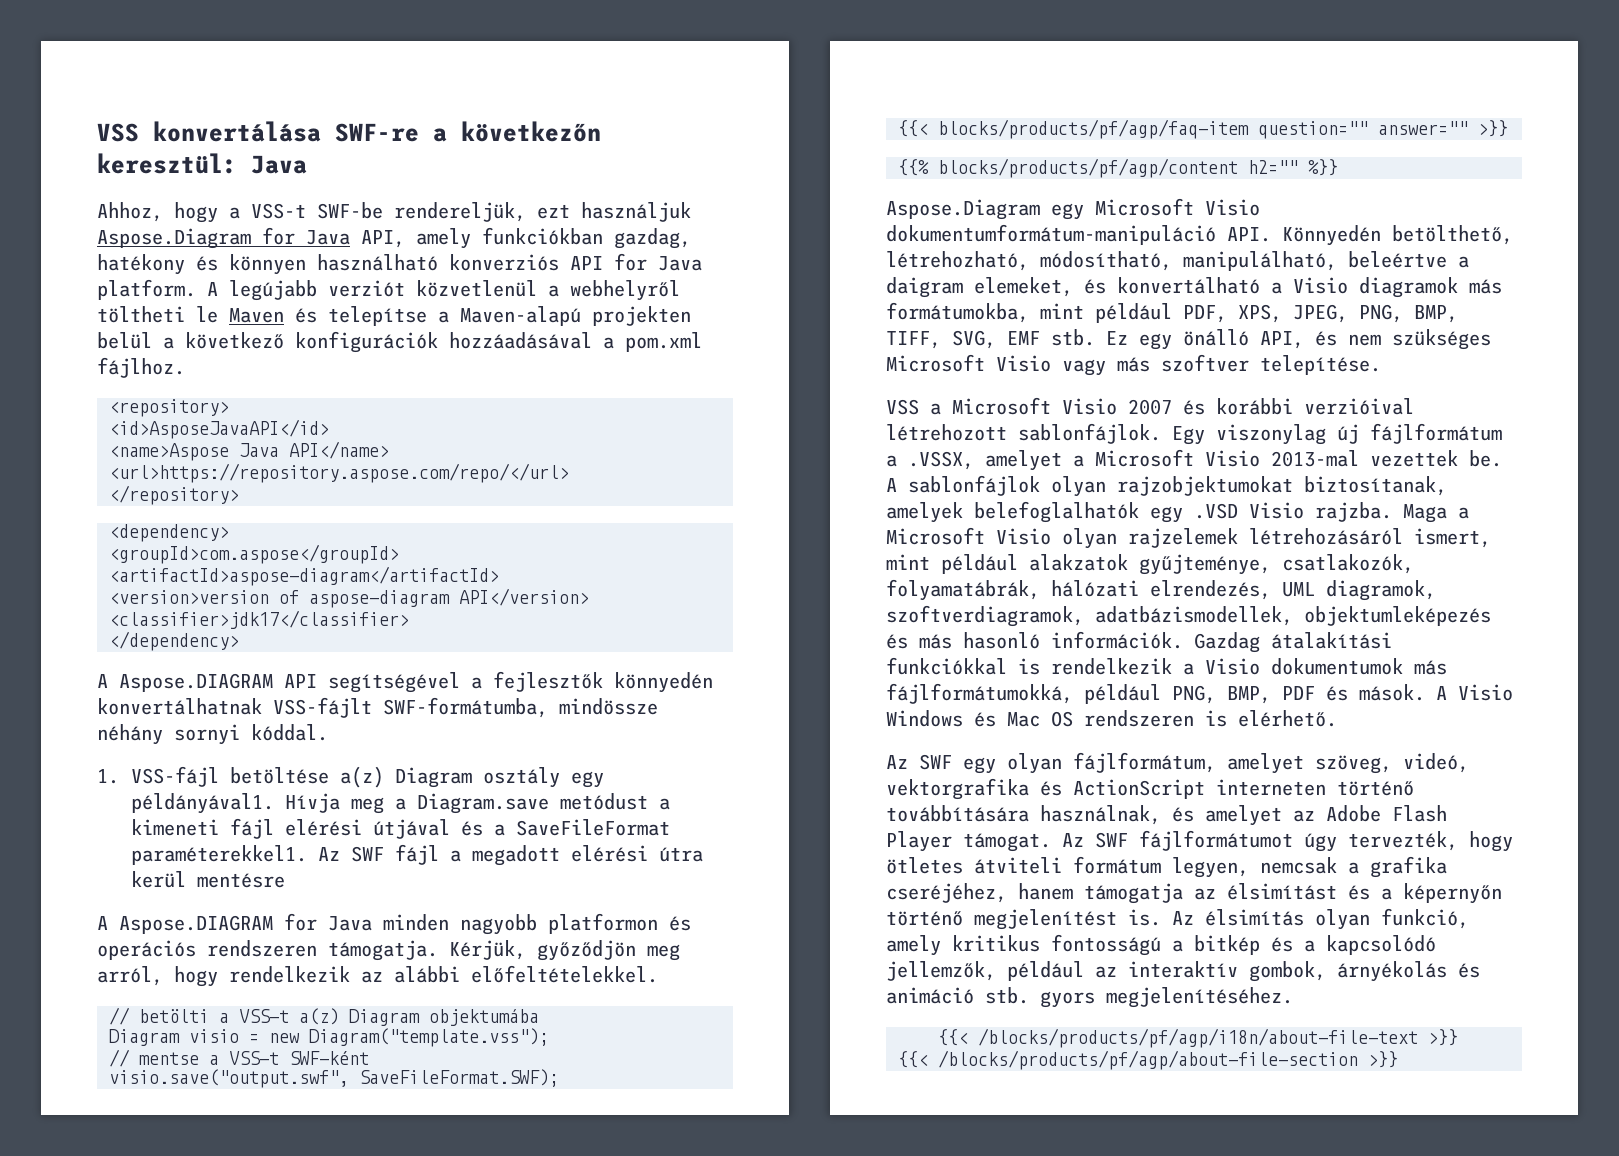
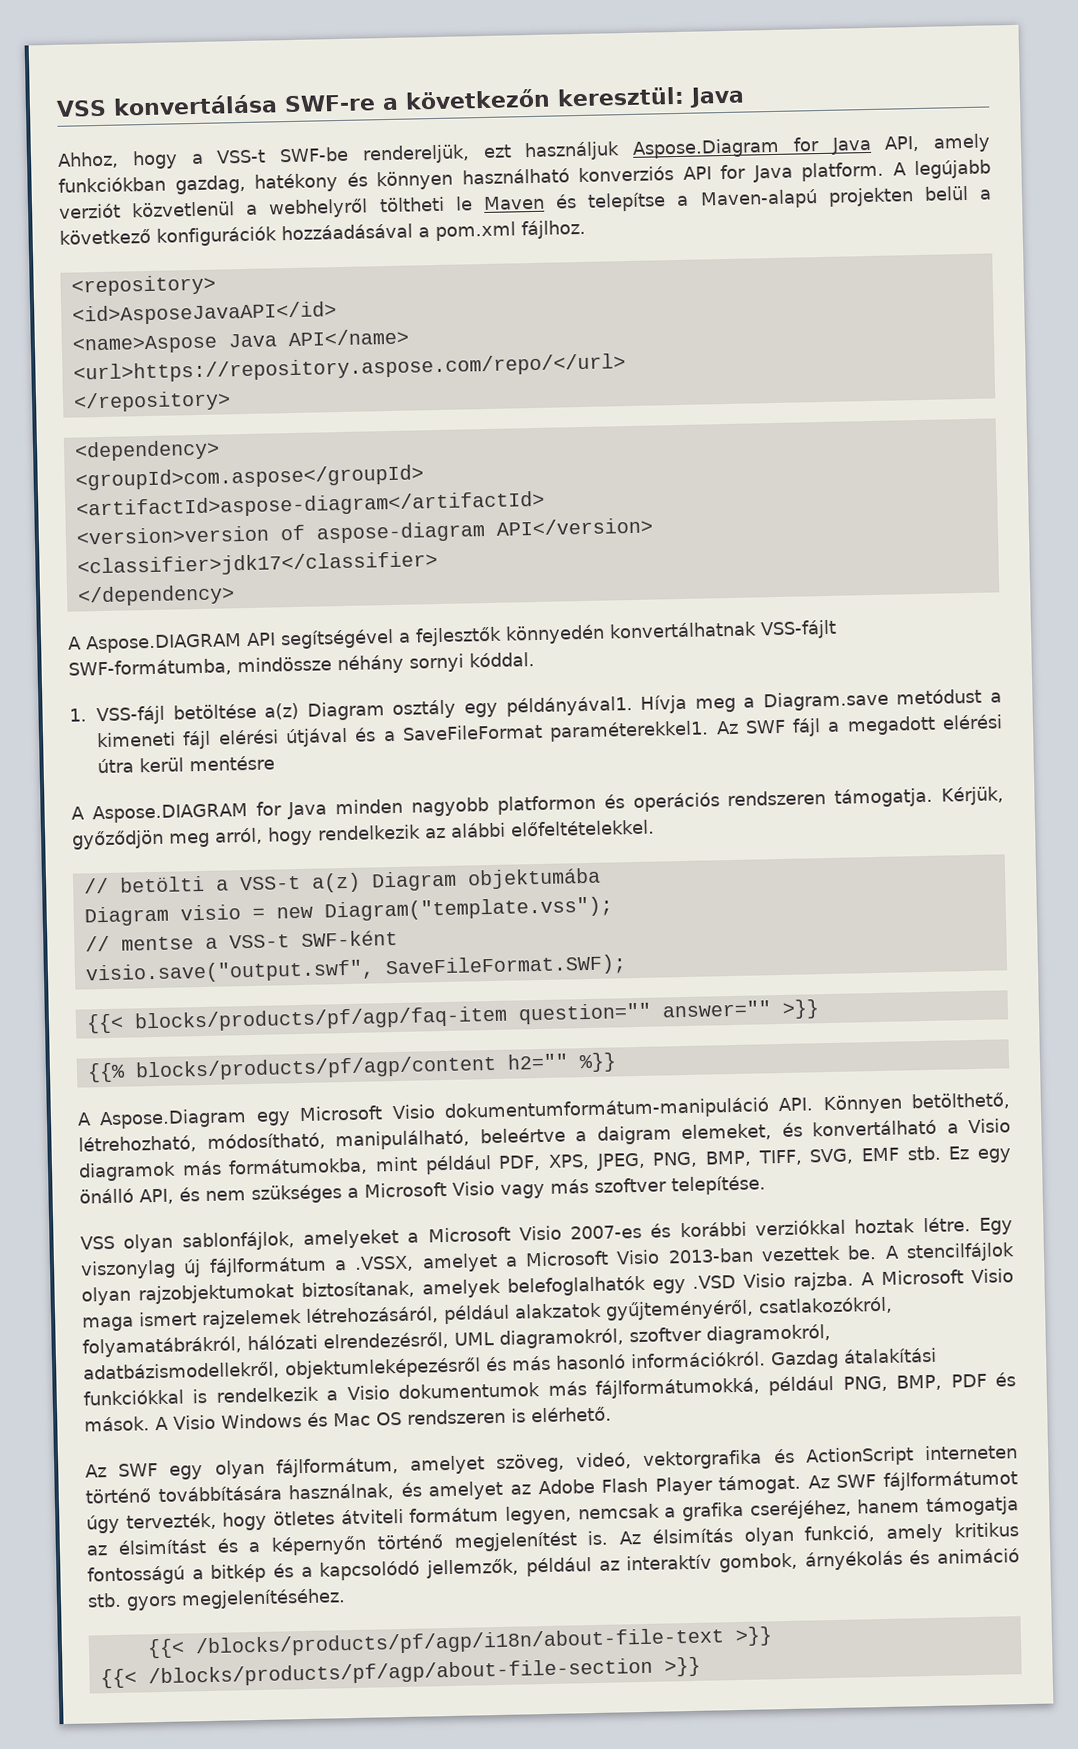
- Aspose.Diagram egy Microsoft Visio dokumentumformátum-manipuláció API. Könnyedén betölthető, létrehozható, módosítható, manipulálható, beleértve a daigram elemeket, és konvertálható a Visio diagramok más formátumokba, mint például PDF, XPS, JPEG, PNG, BMP, TIFF, SVG, EMF stb.
+ A Aspose.Diagram egy Microsoft Visio dokumentumformátum-manipuláció API. Könnyen betölthető, létrehozható, módosítható, manipulálható, beleértve a daigram elemeket, és konvertálható a Visio diagramok más formátumokba, mint például PDF, XPS, JPEG, PNG, BMP, TIFF, SVG, EMF stb.
- Ez egy önálló API, és nem szükséges Microsoft Visio vagy más szoftver telepítése.
+ Ez egy önálló API, és nem szükséges a Microsoft Visio vagy más szoftver telepítése.
- VSS a Microsoft Visio 2007 és korábbi verzióival létrehozott sablonfájlok.
+ VSS olyan sablonfájlok, amelyeket a Microsoft Visio 2007-es és korábbi verziókkal hoztak létre.
- Egy viszonylag új fájlformátum a .VSSX, amelyet a Microsoft Visio 2013-mal vezettek be.
+ Egy viszonylag új fájlformátum a .VSSX, amelyet a Microsoft Visio 2013-ban vezettek be.
- A sablonfájlok olyan rajzobjektumokat biztosítanak, amelyek belefoglalhatók egy .VSD Visio rajzba.
+ A stencilfájlok olyan rajzobjektumokat biztosítanak, amelyek belefoglalhatók egy .VSD Visio rajzba.
- Maga a Microsoft Visio olyan rajzelemek létrehozásáról ismert, mint például alakzatok gyűjteménye, csatlakozók, folyamatábrák, hálózati elrendezés, UML diagramok, szoftverdiagramok, adatbázismodellek, objektumleképezés és más hasonló információk.
+ A Microsoft Visio maga ismert rajzelemek létrehozásáról, például alakzatok gyűjteményéről, csatlakozókról, folyamatábrákról, hálózati elrendezésről, UML diagramokról, szoftver diagramokról, adatbázismodellekről, objektumleképezésről és más hasonló információkról.

